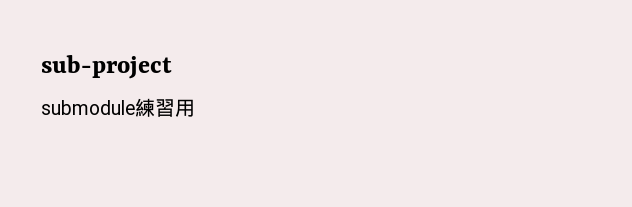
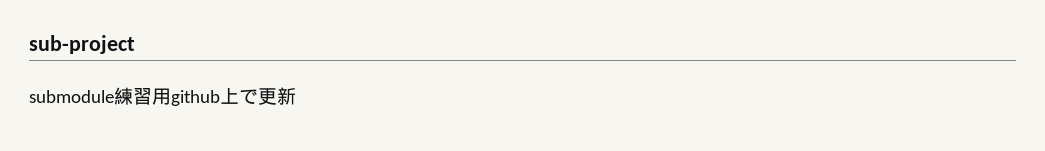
- submodule練習用
+ submodule練習用github上で更新

